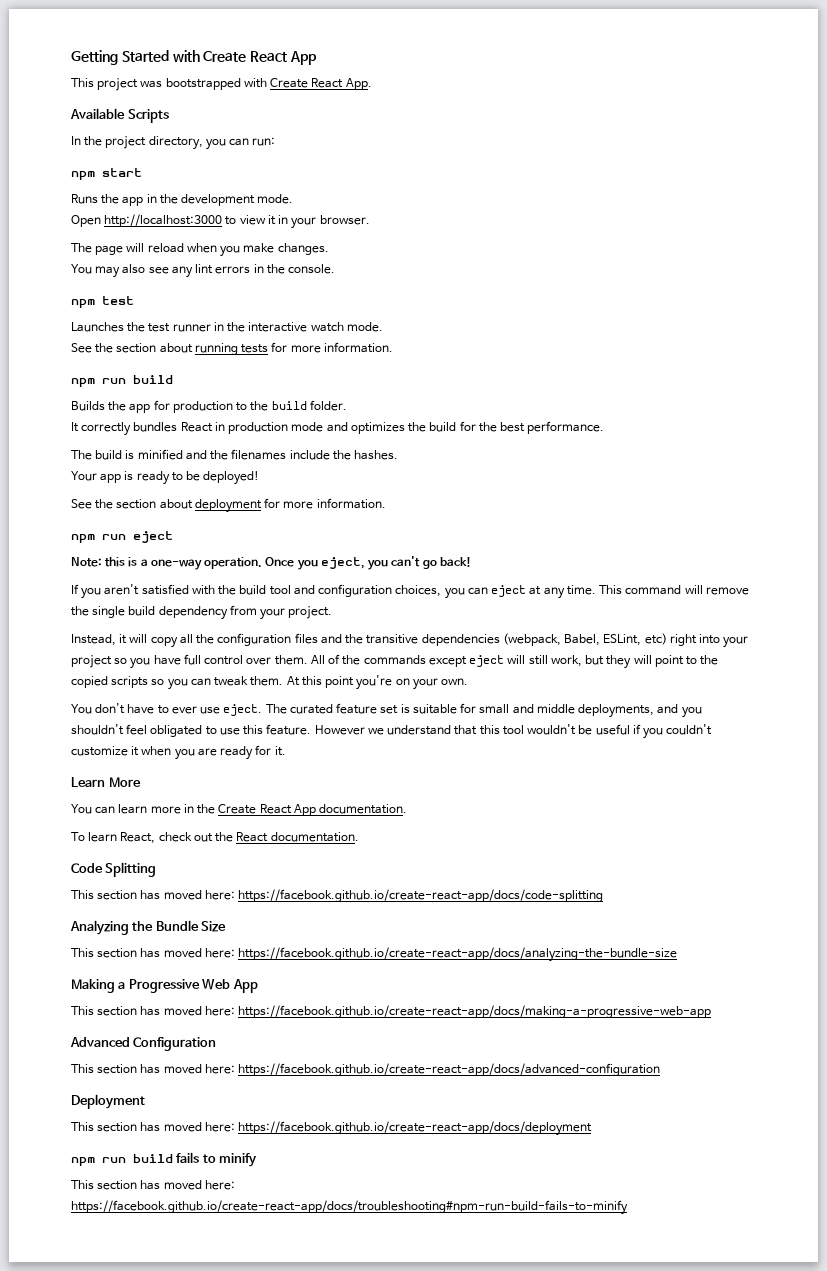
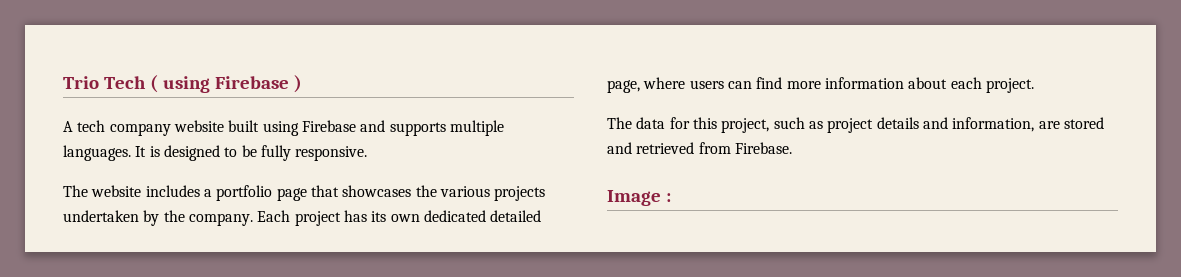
- Getting Started with Create React App
- This project was bootstrapped with Create React App.
- Available Scripts
- In the project directory, you can run:
- npm start
- Runs the app in the development mode.
- Open http://localhost:3000 to view it in your browser.
- The page will reload when you make changes.
- You may also see any lint errors in the console.
- npm test
- Launches the test runner in the interactive watch mode.
- See the section about running tests for more information.
- npm run build
- Builds the app for production to the build folder.
- It correctly bundles React in production mode and optimizes the build for the best performance.
- The build is minified and the filenames include the hashes.
- Your app is ready to be deployed!
- See the section about deployment for more information.
- npm run eject
- Note: this is a one-way operation. Once you eject, you can't go back!
- If you aren't satisfied with the build tool and configuration choices, you can eject at any time. This command will remove the single build dependency from your project.
- Instead, it will copy all the configuration files and the transitive dependencies (webpack, Babel, ESLint, etc) right into your project so you have full control over them. All of the commands except eject will still work, but they will point to the copied scripts so you can tweak them. At this point you're on your own.
- You don't have to ever use eject. The curated feature set is suitable for small and middle deployments, and you shouldn't feel obligated to use this feature. However we understand that this tool wouldn't be useful if you couldn't customize it when you are ready for it.
- Learn More
- You can learn more in the Create React App documentation.
- To learn React, check out the React documentation.
- Code Splitting
- This section has moved here: https://facebook.github.io/create-react-app/docs/code-splitting
- Analyzing the Bundle Size
- This section has moved here: https://facebook.github.io/create-react-app/docs/analyzing-the-bundle-size
- Making a Progressive Web App
- This section has moved here: https://facebook.github.io/create-react-app/docs/making-a-progressive-web-app
- Advanced Configuration
- This section has moved here: https://facebook.github.io/create-react-app/docs/advanced-configuration
- Deployment
- This section has moved here: https://facebook.github.io/create-react-app/docs/deployment
- npm run build fails to minify
- This section has moved here: https://facebook.github.io/create-react-app/docs/troubleshooting#npm-run-build-fails-to-minify
+ Trio Tech ( using Firebase )
+ A tech company website built using Firebase and supports multiple languages. It is designed to be fully responsive.
+ The website includes a portfolio page that showcases the various projects undertaken by the company. Each project has its own dedicated detailed page, where users can find more information about each project.
+ The data for this project, such as project details and information, are stored and retrieved from Firebase.
+ Image :

